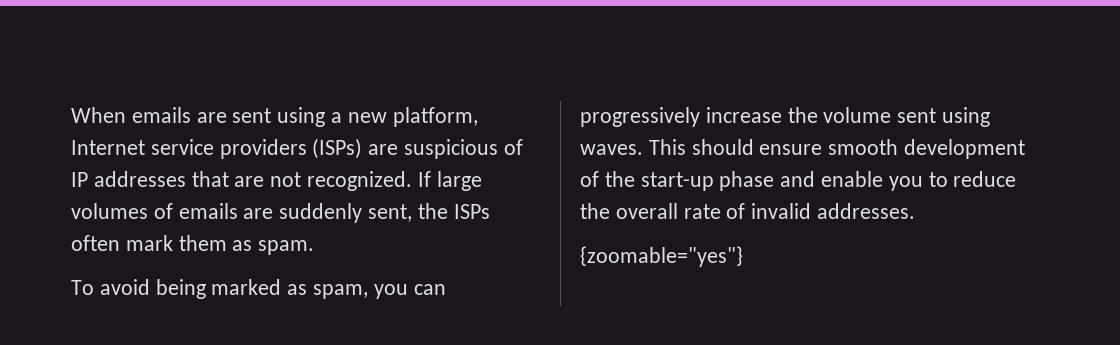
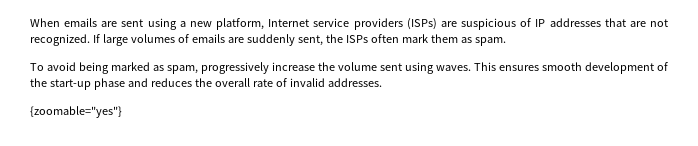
- To avoid being marked as spam, you can progressively increase the volume sent using waves.
+ To avoid being marked as spam, progressively increase the volume sent using waves.
- This should ensure smooth development of the start-up phase and enable you to reduce the overall rate of invalid addresses.
+ This ensures smooth development of the start-up phase and reduces the overall rate of invalid addresses.

